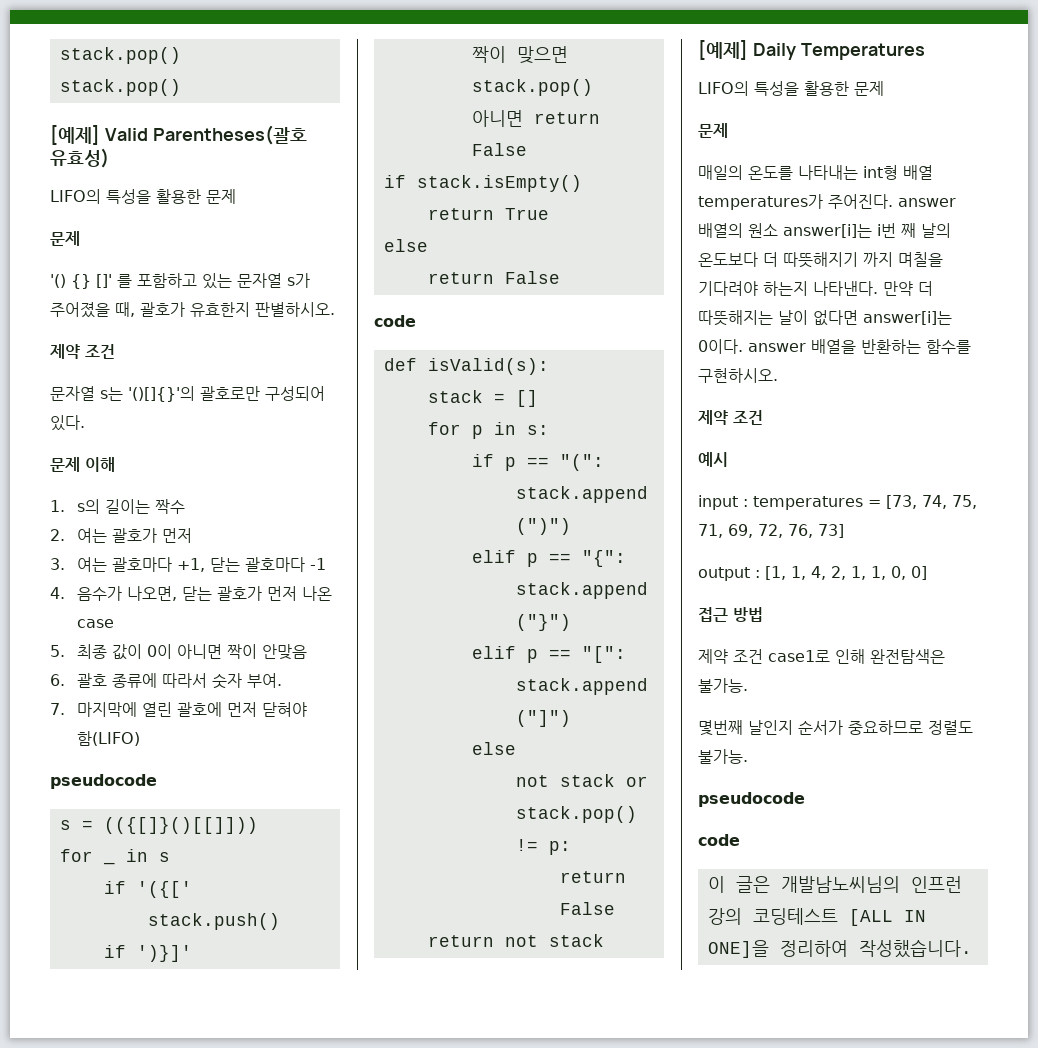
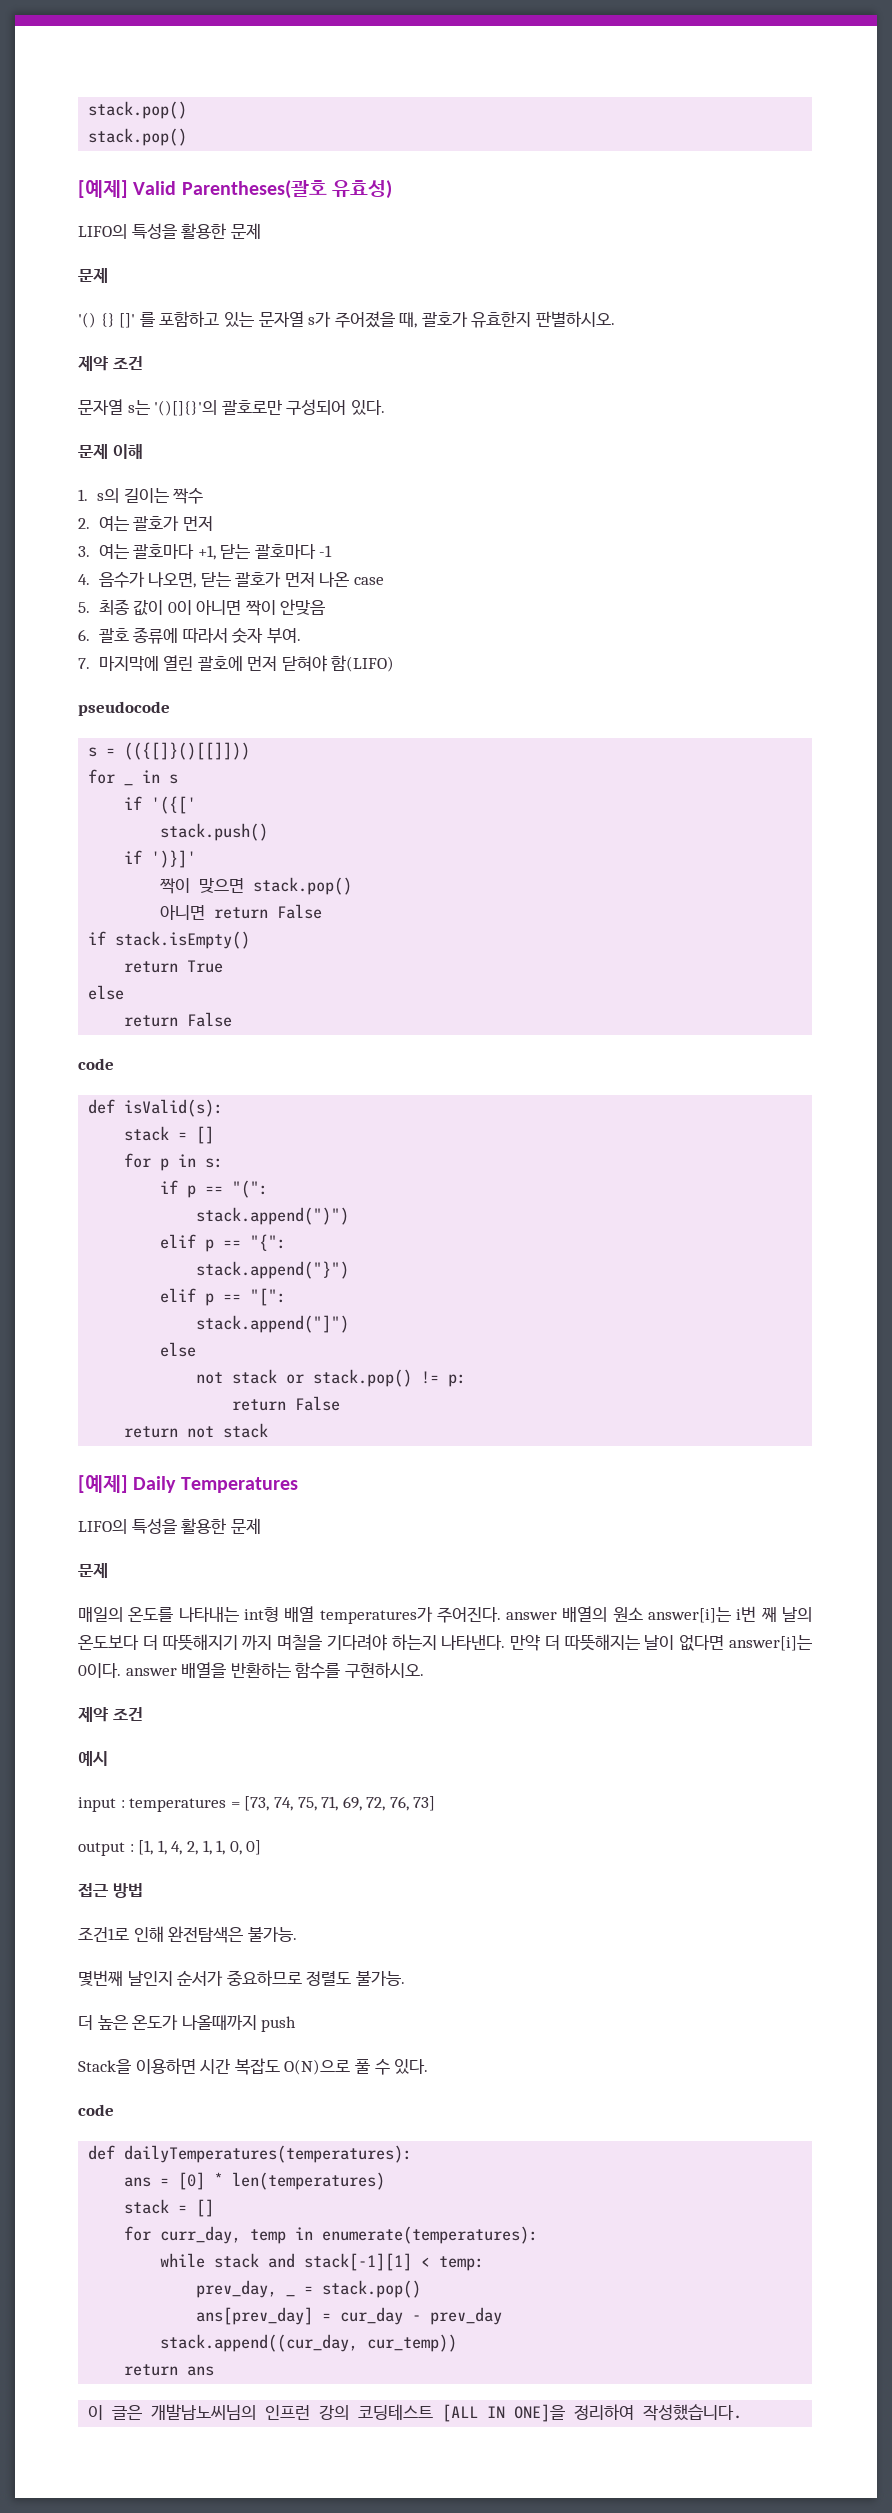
- 제약 조건 case1로 인해 완전탐색은 불가능.
+ 조건1로 인해 완전탐색은 불가능.
  몇번째 날인지 순서가 중요하므로 정렬도 불가능.
- pseudocode
+ 더 높은 온도가 나올때까지 push
+ Stack을 이용하면 시간 복잡도 O(N)으로 풀 수 있다.
  code
+ def dailyTemperatures(temperatures):
+ ans = [0] * len(temperatures)
+ stack = []
+ for curr_day, temp in enumerate(temperatures):
+ while stack and stack[-1][1] < temp:
+ prev_day, _ = stack.pop()
+ ans[prev_day] = cur_day - prev_day
+ stack.append((cur_day, cur_temp))
+ return ans

